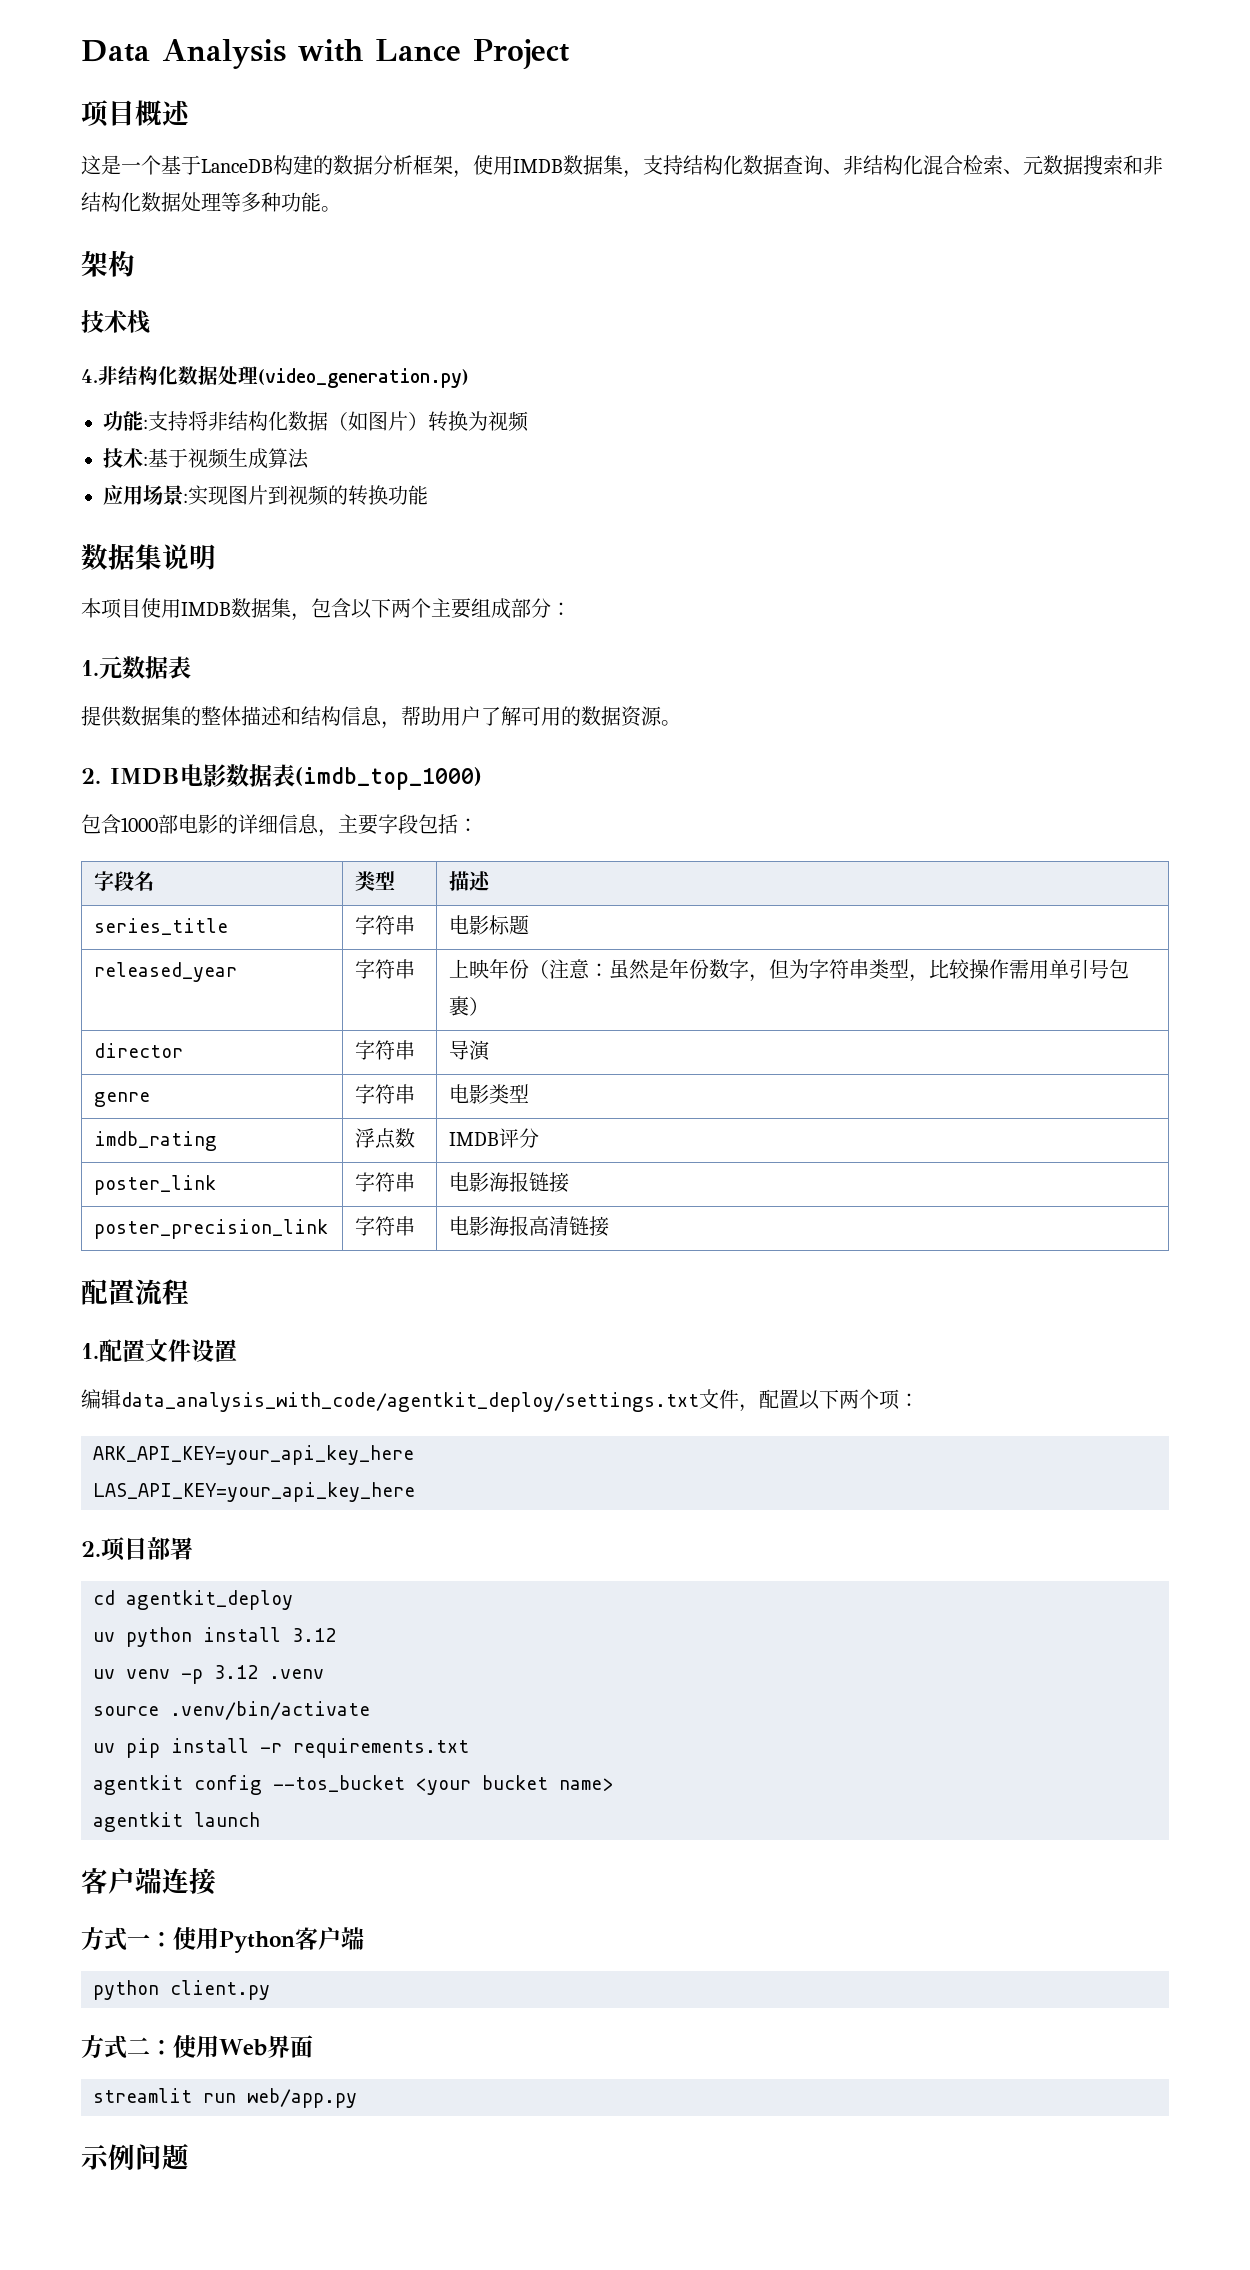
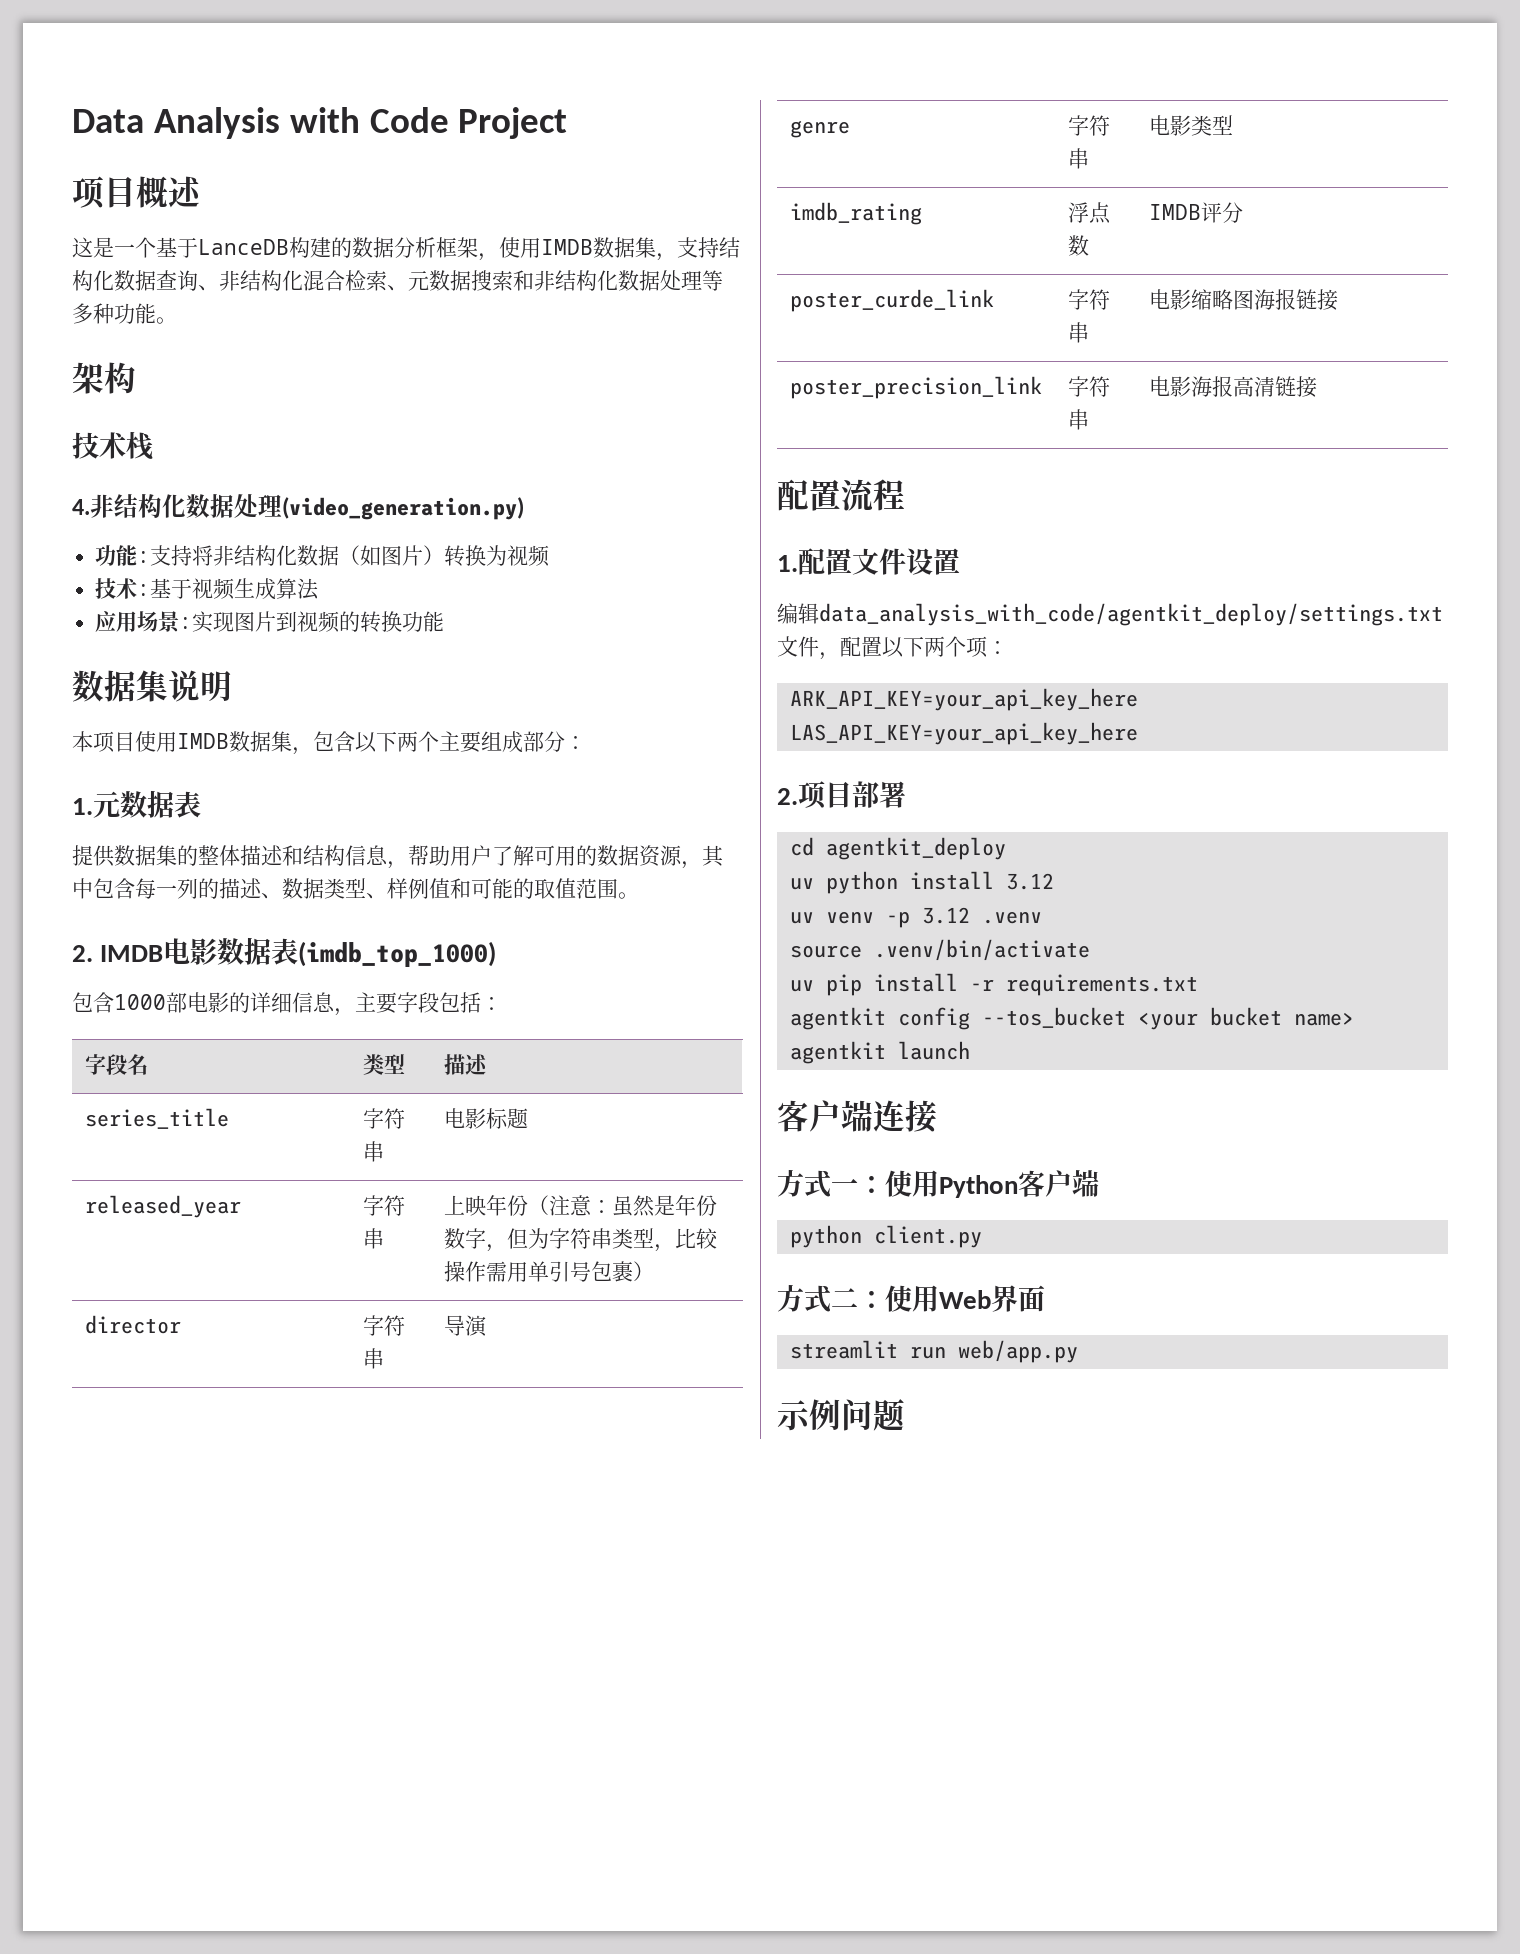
- Data Analysis with Lance Project
+ Data Analysis with Code Project
- 提供数据集的整体描述和结构信息，帮助用户了解可用的数据资源。
+ 提供数据集的整体描述和结构信息，帮助用户了解可用的数据资源，其中包含每一列的描述、数据类型、样例值和可能的取值范围。
- poster_link | 字符串 | 电影海报链接
+ poster_curde_link | 字符串 | 电影缩略图海报链接

